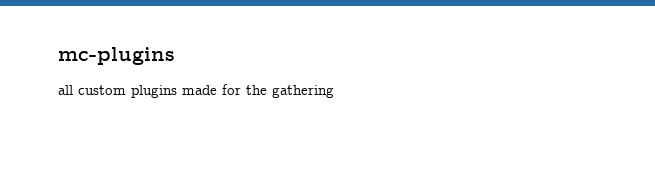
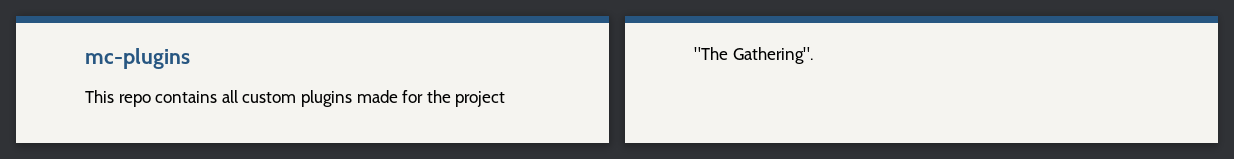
- all custom plugins made for the gathering
+ This repo contains all custom plugins made for the project "The Gathering".

